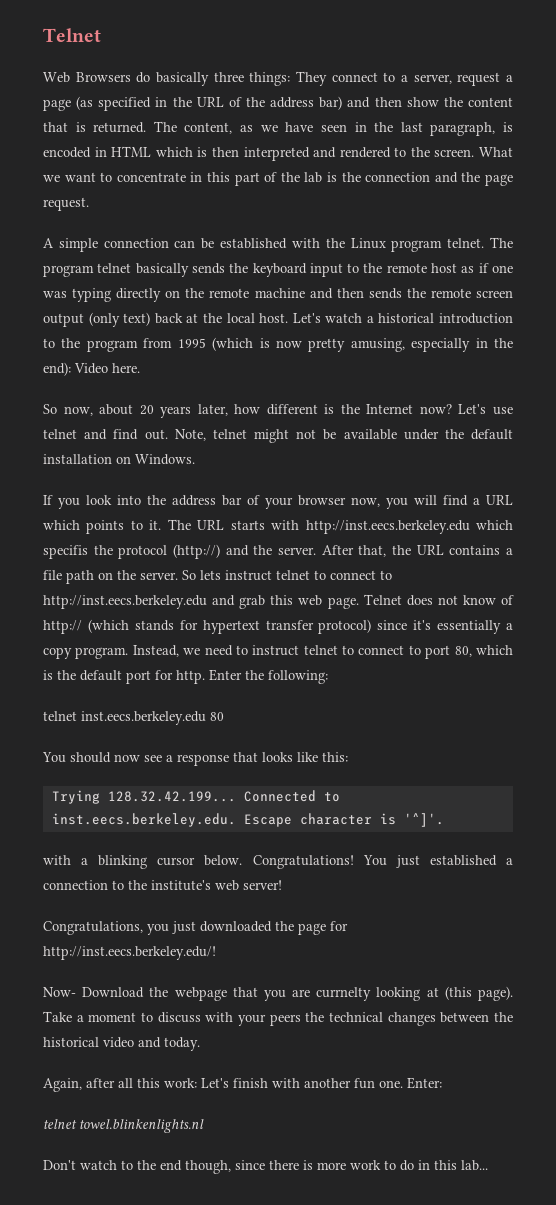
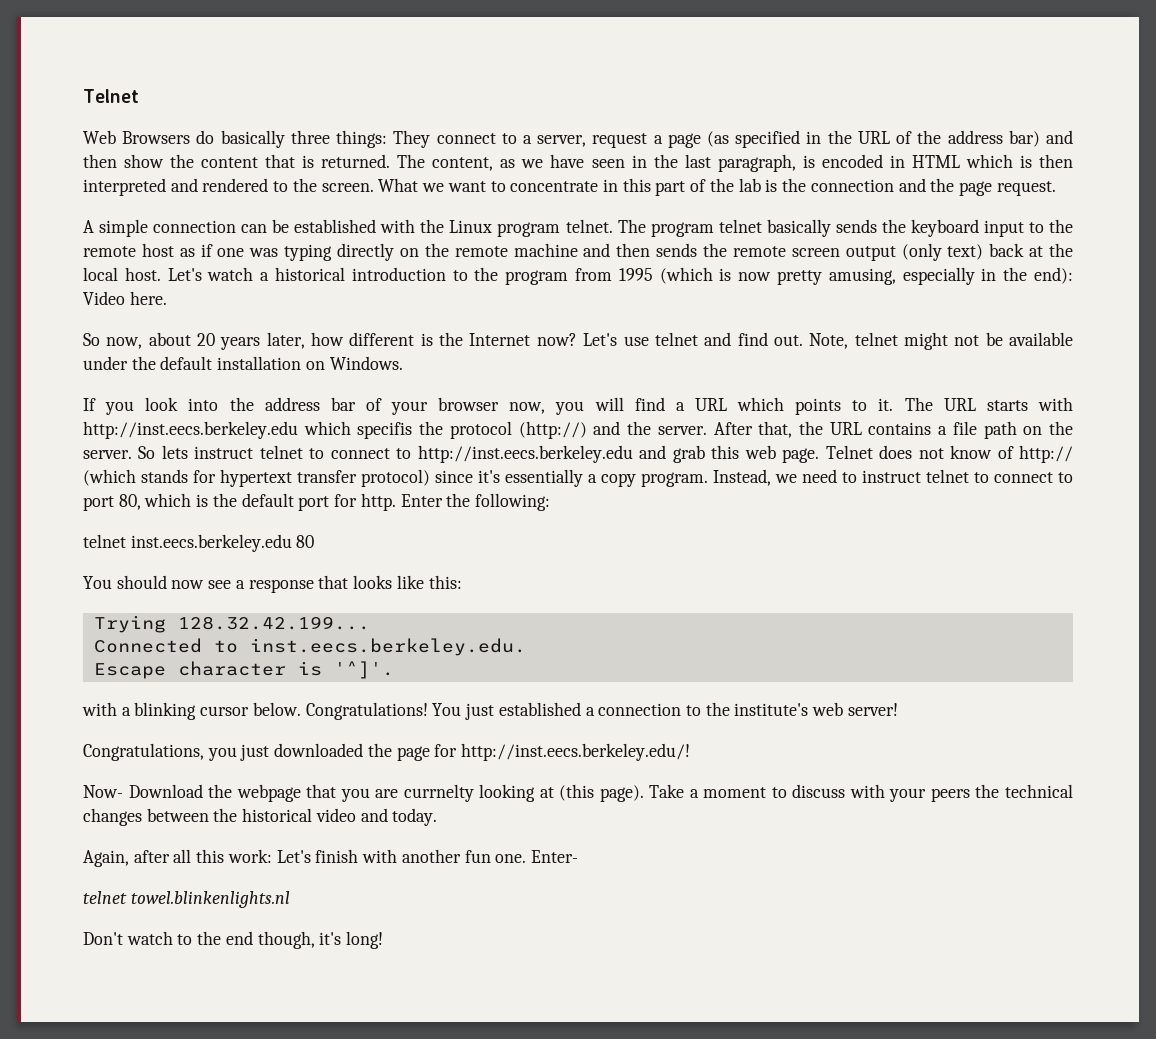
- Trying 128.32.42.199... Connected to inst.eecs.berkeley.edu. Escape character is '^]'.
+ Trying 128.32.42.199...
+ Connected to inst.eecs.berkeley.edu.
+ Escape character is '^]'.
- Enter:
+ Enter-
- Don't watch to the end though, since there is more work to do in this lab...
+ Don't watch to the end though, it's long!

